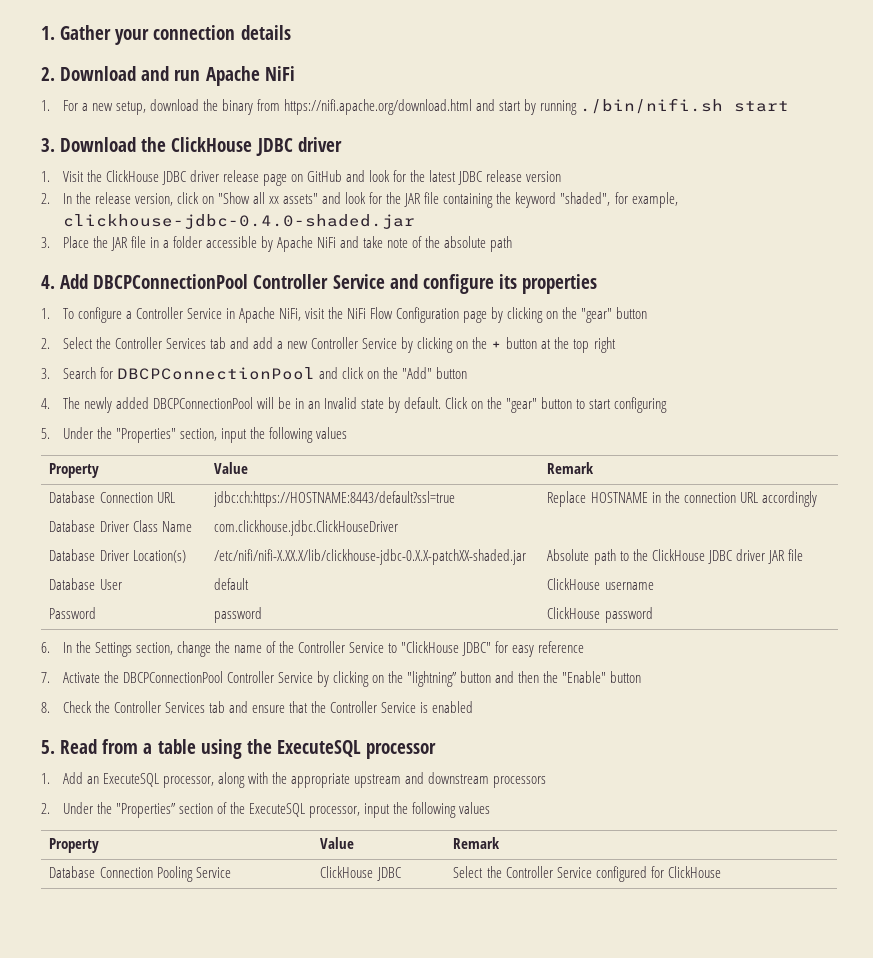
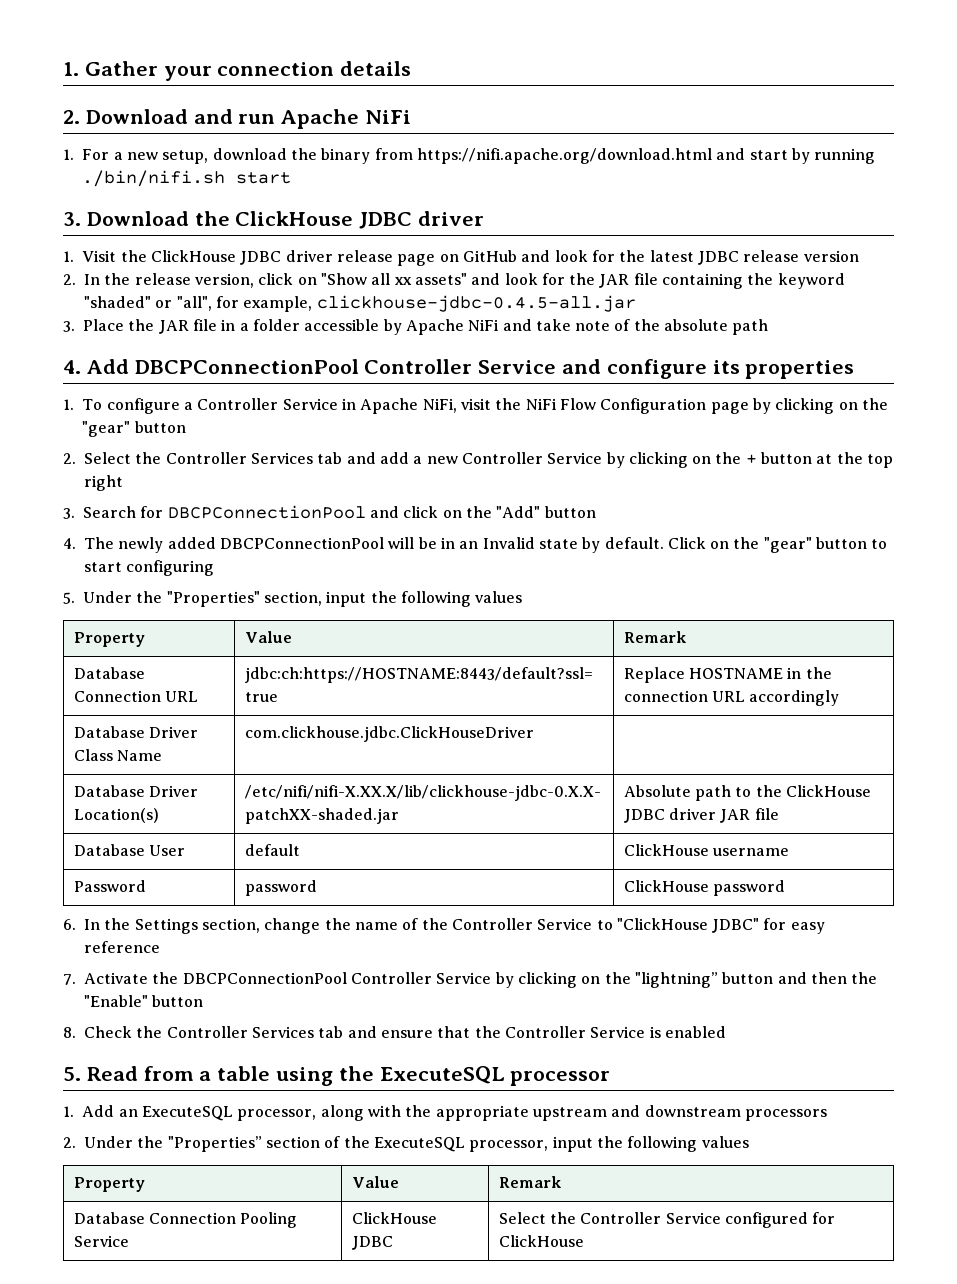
- 2. In the release version, click on "Show all xx assets" and look for the JAR file containing the keyword "shaded", for example, clickhouse-jdbc-0.4.0-shaded.jar
+ 2. In the release version, click on "Show all xx assets" and look for the JAR file containing the keyword "shaded" or "all", for example, clickhouse-jdbc-0.4.5-all.jar

